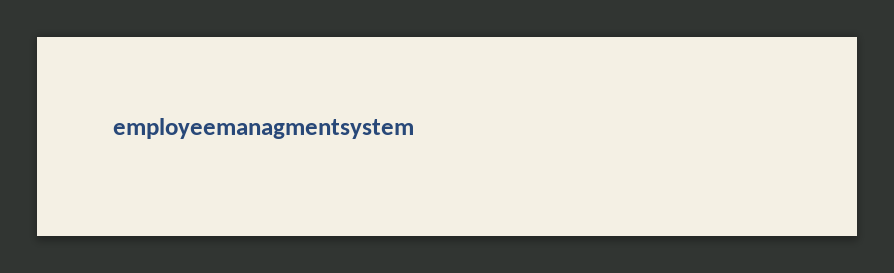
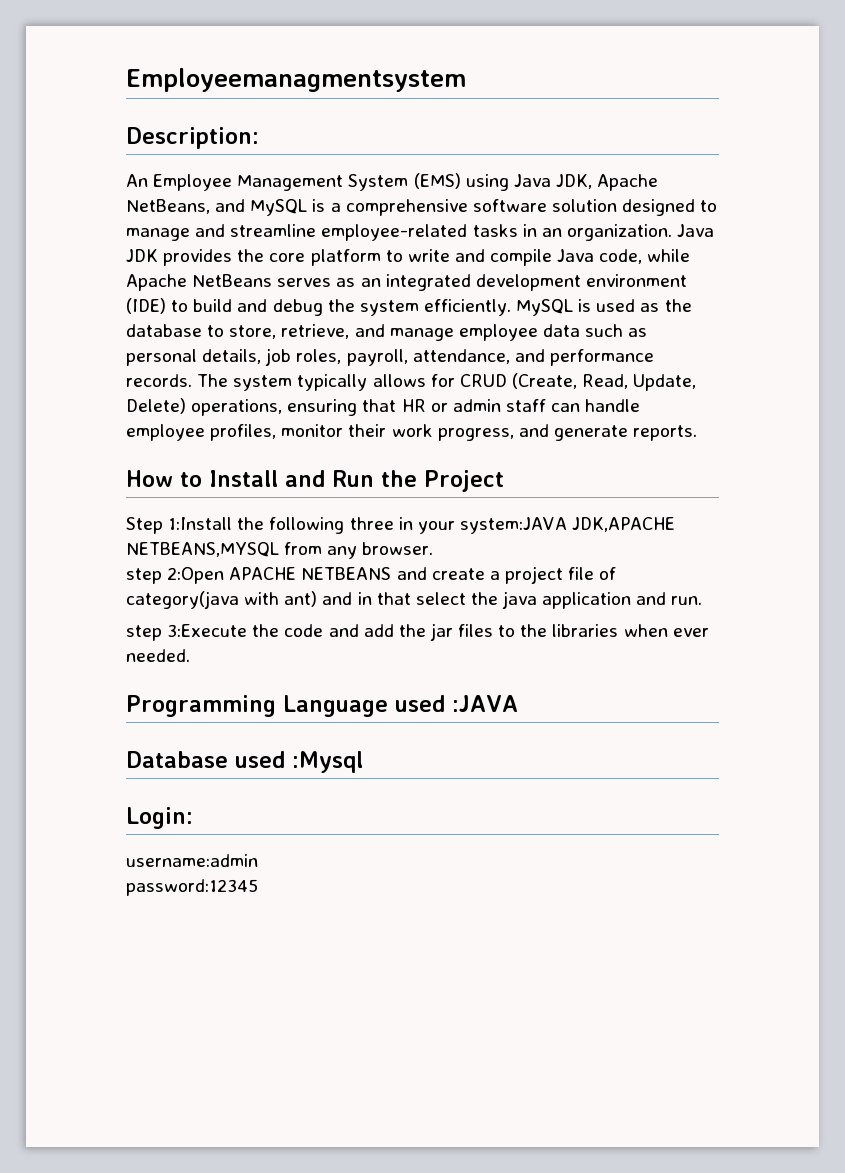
- employeemanagmentsystem
+ Employeemanagmentsystem
+ Description:
+ An Employee Management System (EMS) using Java JDK, Apache NetBeans, and MySQL is a comprehensive software solution designed to manage and streamline employee-related tasks in an organization. Java JDK provides the core platform to write and compile Java code, while Apache NetBeans serves as an integrated development environment (IDE) to build and debug the system efficiently. MySQL is used as the database to store, retrieve, and manage employee data such as personal details, job roles, payroll, attendance, and performance records. The system typically allows for CRUD (Create, Read, Update, Delete) operations, ensuring that HR or admin staff can handle employee profiles, monitor their work progress, and generate reports.
+ How to Install and Run the Project
+ Step 1:Install the following three in your system:JAVA JDK,APACHE NETBEANS,MYSQL from any browser.
+ step 2:Open APACHE NETBEANS and create a project file of category(java with ant) and in that select the java application and run.
+ step 3:Execute the code and add the jar files to the libraries when ever needed.
+ Programming Language used :JAVA
+ Database used :Mysql
+ Login:
+ username:admin
+ password:12345

